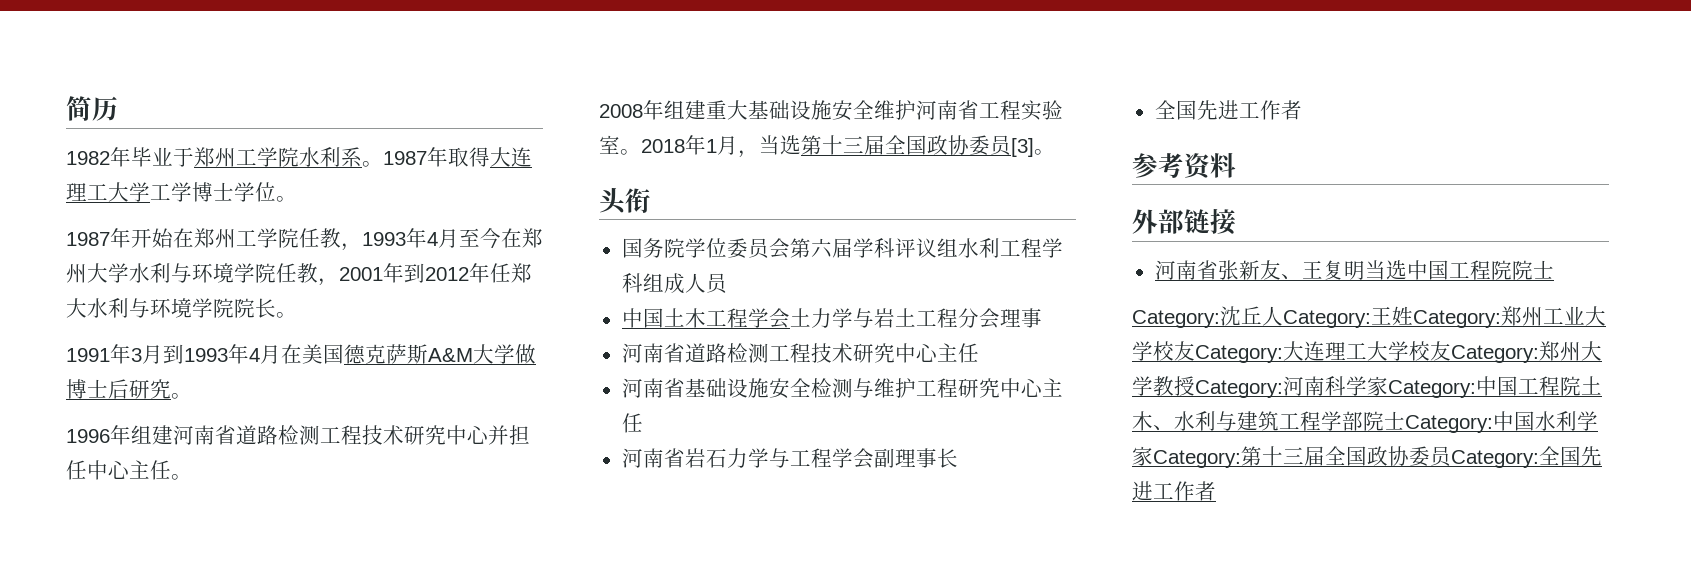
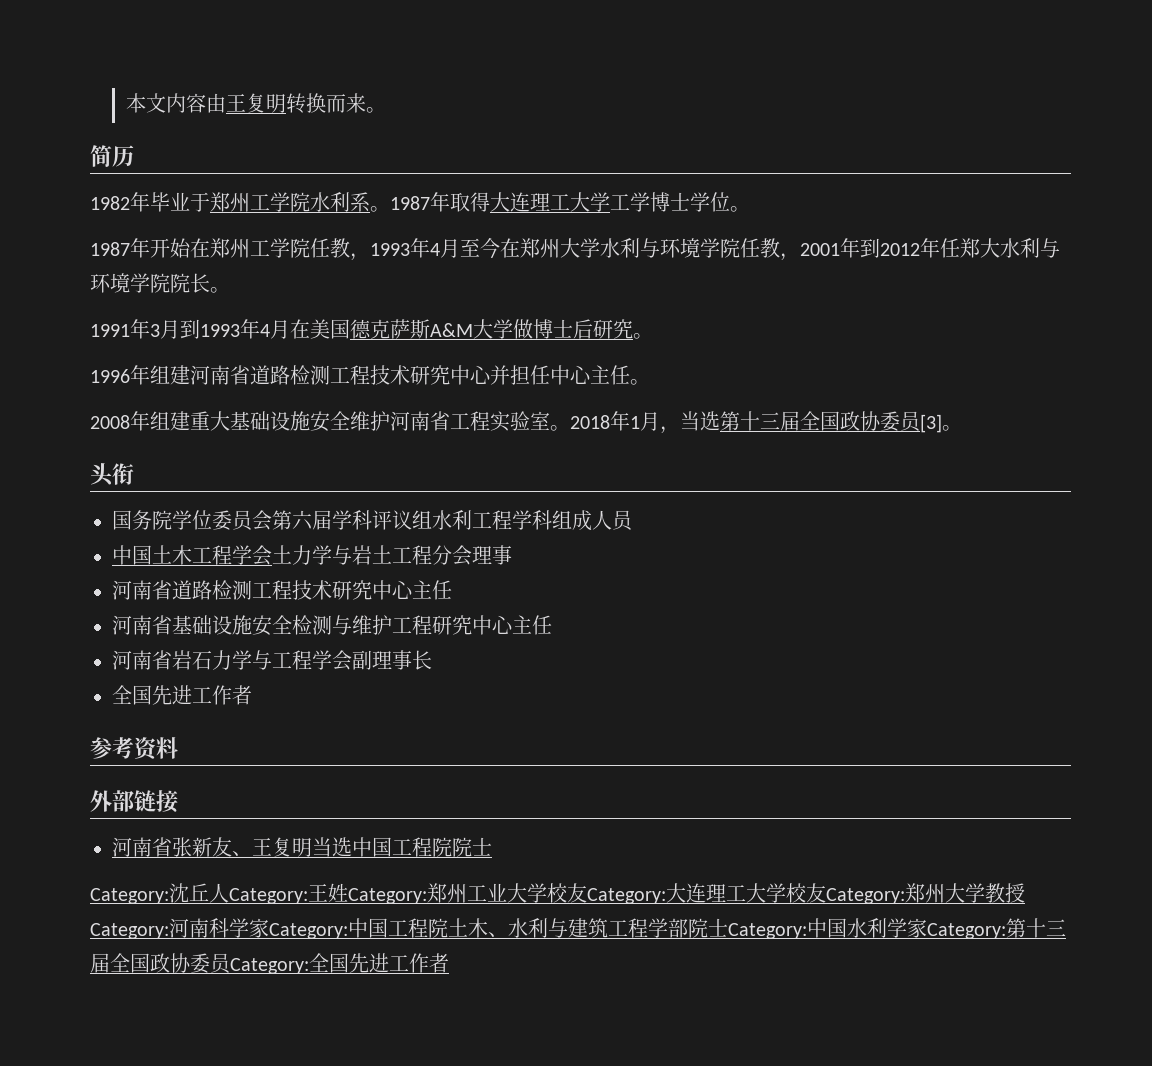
+ 本文内容由王复明转换而来。

